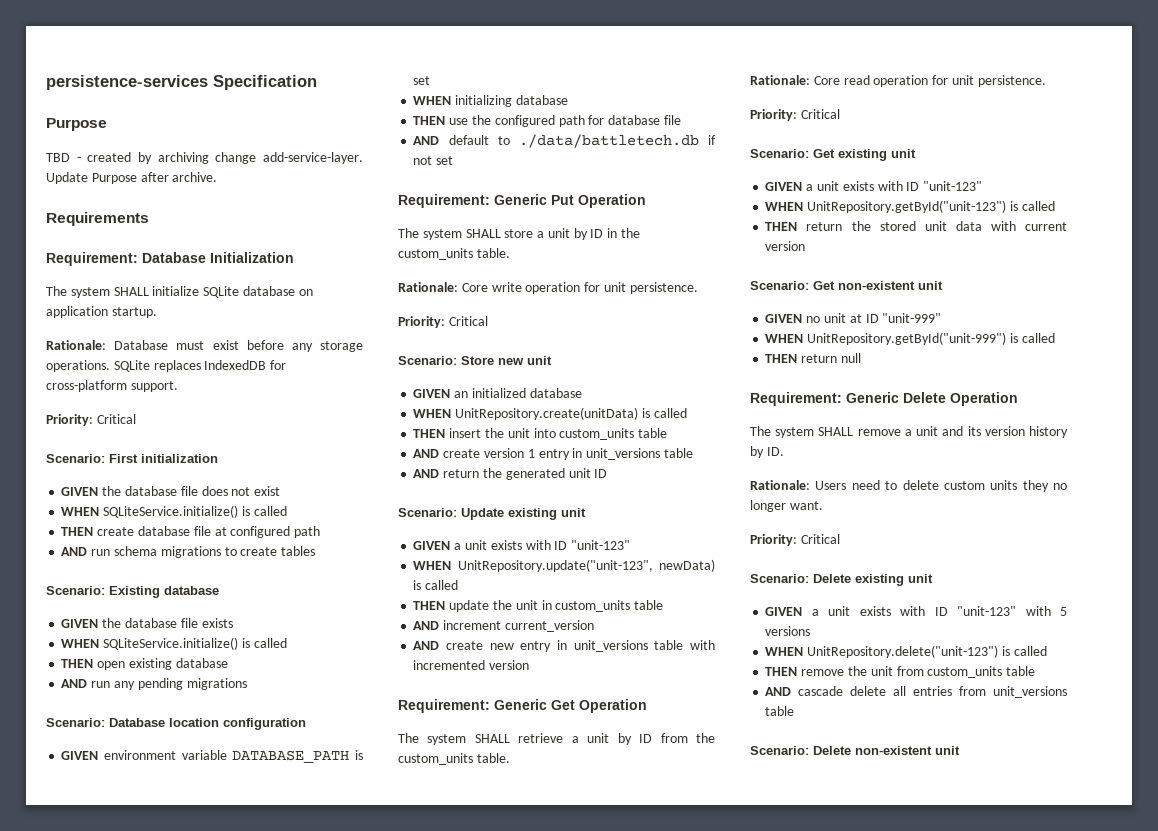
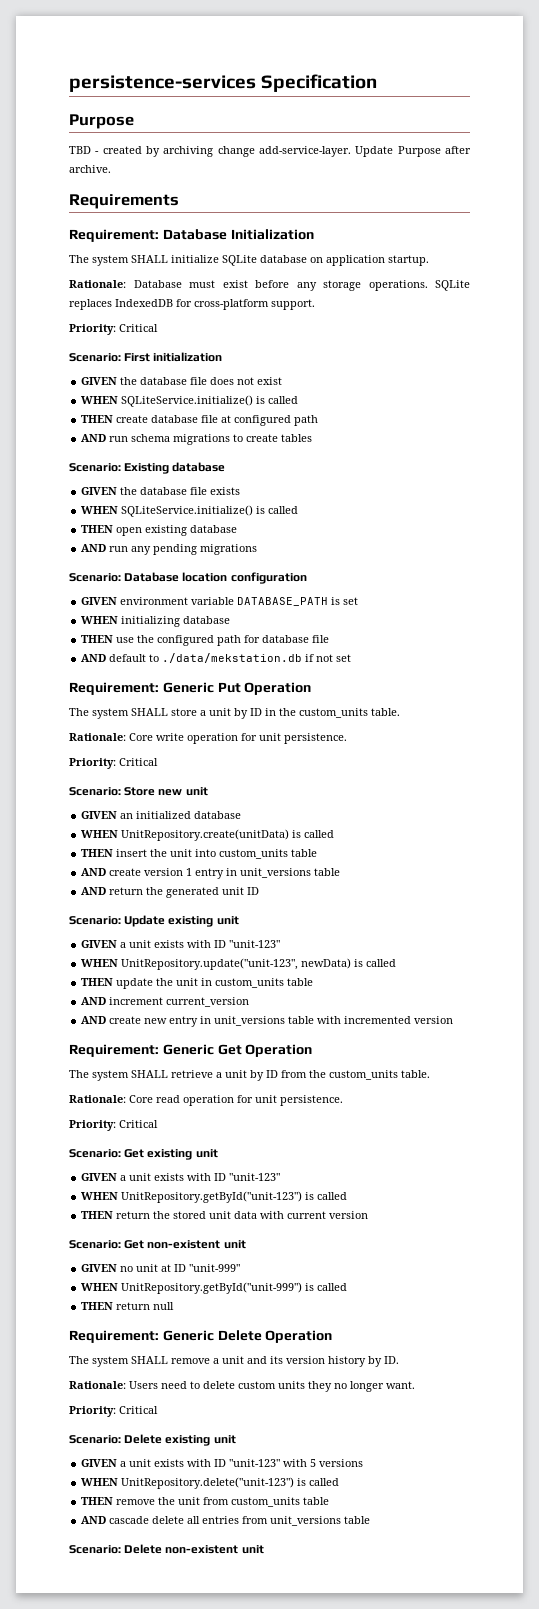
- AND default to ./data/battletech.db if not set
+ AND default to ./data/mekstation.db if not set

